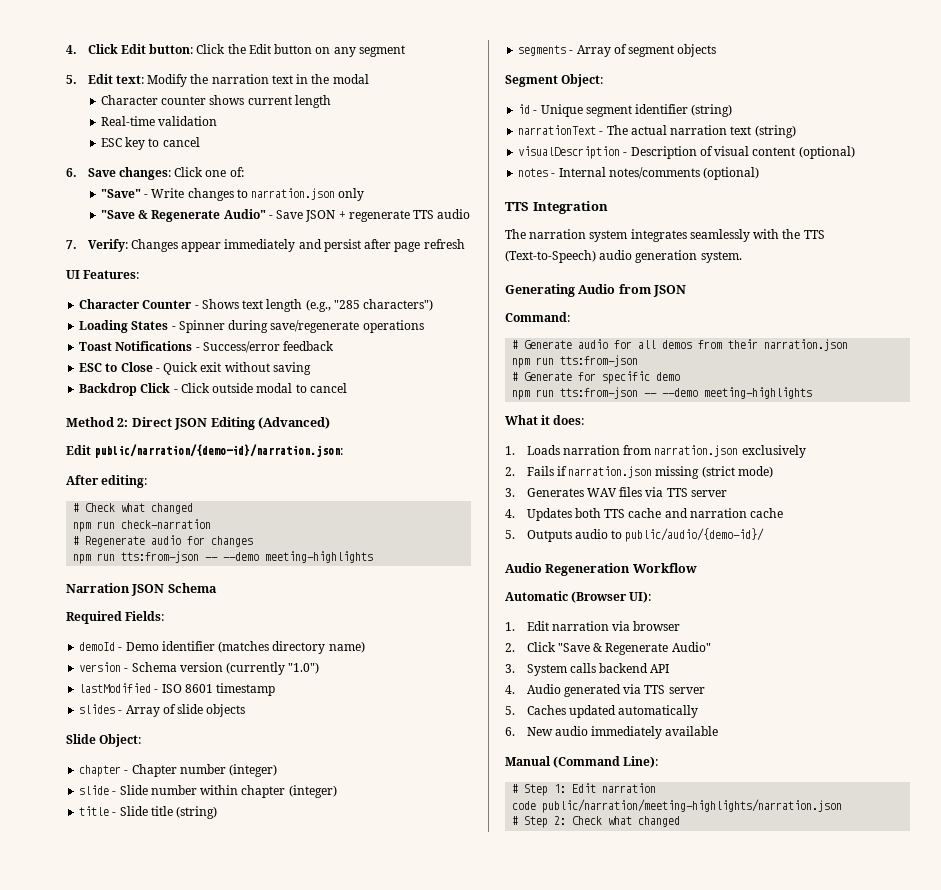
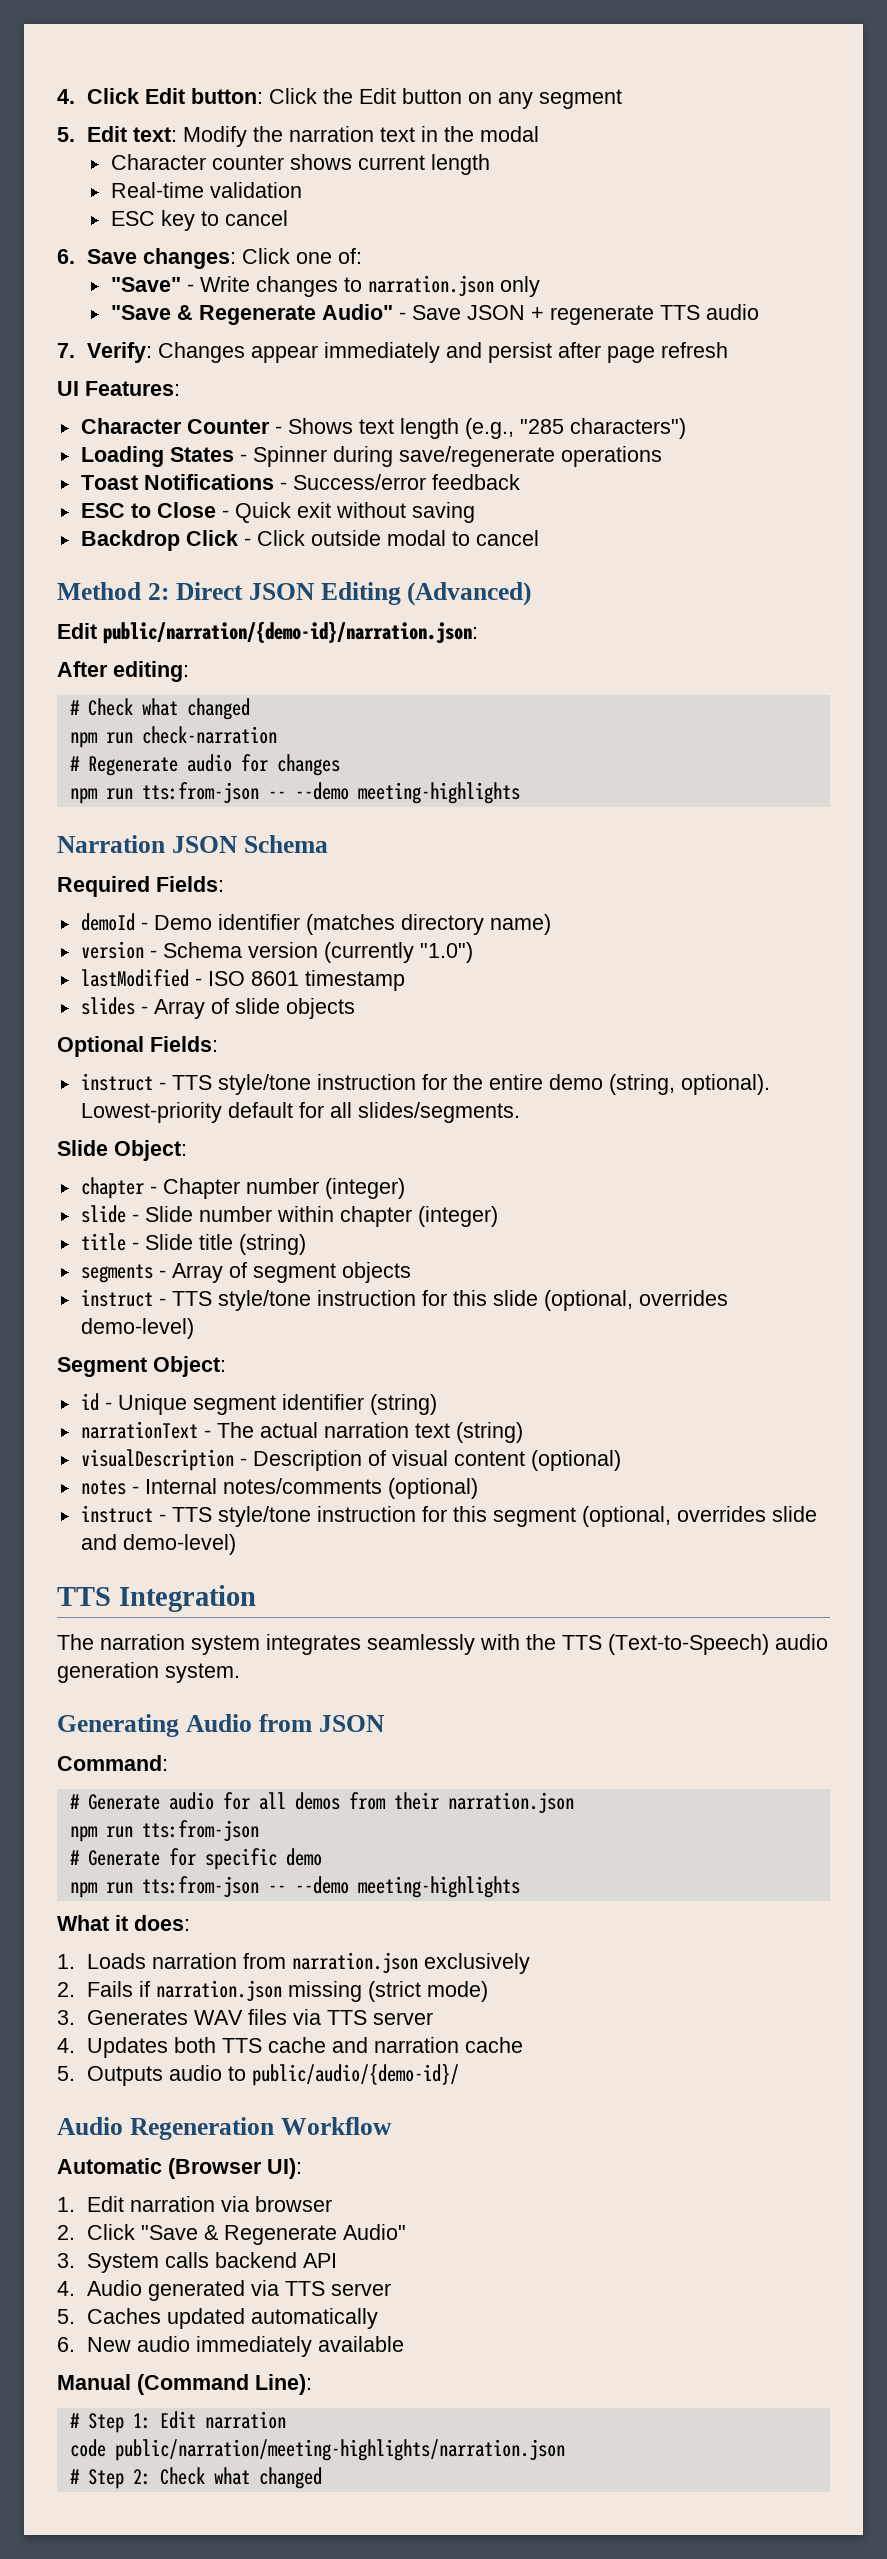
+ Optional Fields:
+ instruct - TTS style/tone instruction for the entire demo (string, optional). Lowest-priority default for all slides/segments.
+ instruct - TTS style/tone instruction for this slide (optional, overrides demo-level)
+ instruct - TTS style/tone instruction for this segment (optional, overrides slide and demo-level)

